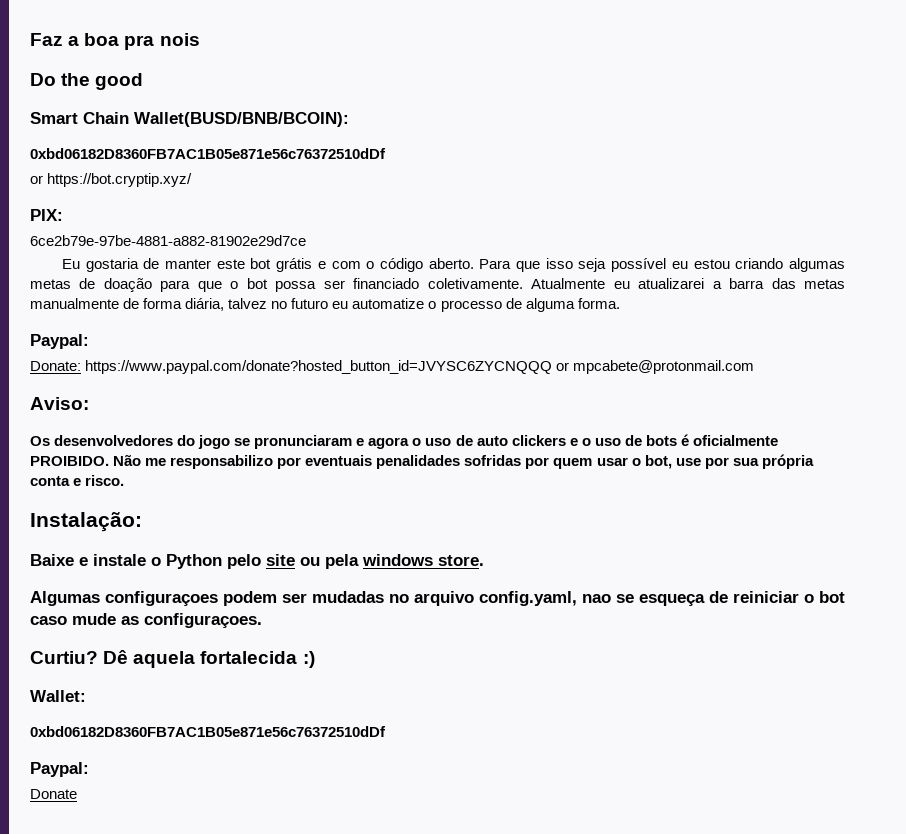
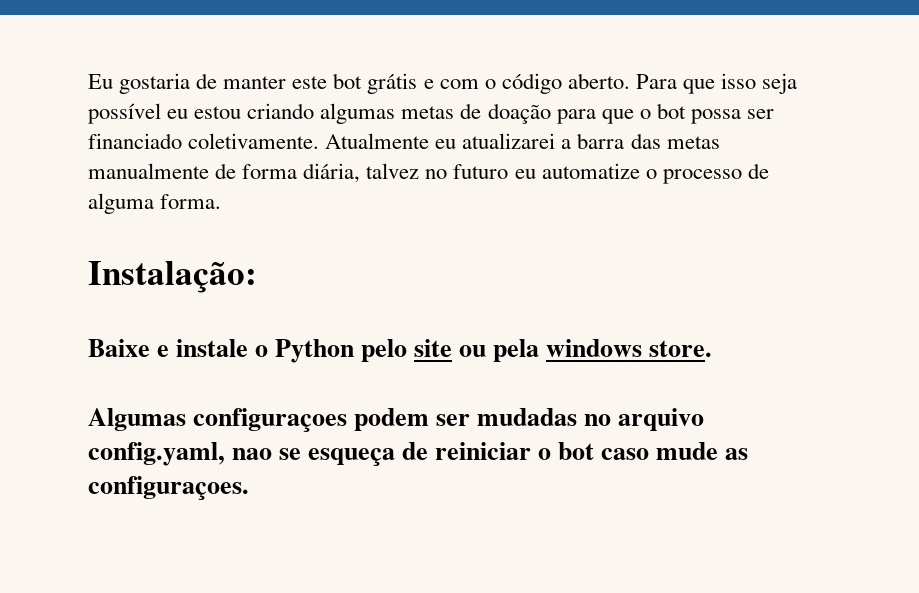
- Faz a boa pra nois
- Do the good
- Smart Chain Wallet(BUSD/BNB/BCOIN):
- 0xbd06182D8360FB7AC1B05e871e56c76372510dDf
- or https://bot.cryptip.xyz/
- PIX:
- 6ce2b79e-97be-4881-a882-81902e29d7ce
  Atualmente eu atualizarei a barra das metas manualmente de forma diária, talvez no futuro eu automatize o processo de alguma forma.
- Paypal:
- Donate: https://www.paypal.com/donate?hosted_button_id=JVYSC6ZYCNQQQ or mpcabete@protonmail.com
- Aviso:
- Os desenvolvedores do jogo se pronunciaram e agora o uso de auto clickers e o uso de bots é oficialmente PROIBIDO. Não me responsabilizo por eventuais penalidades sofridas por quem usar o bot, use por sua própria conta e risco.
- Curtiu? Dê aquela fortalecida :)
- Wallet:
- 0xbd06182D8360FB7AC1B05e871e56c76372510dDf
- Paypal:
- Donate

